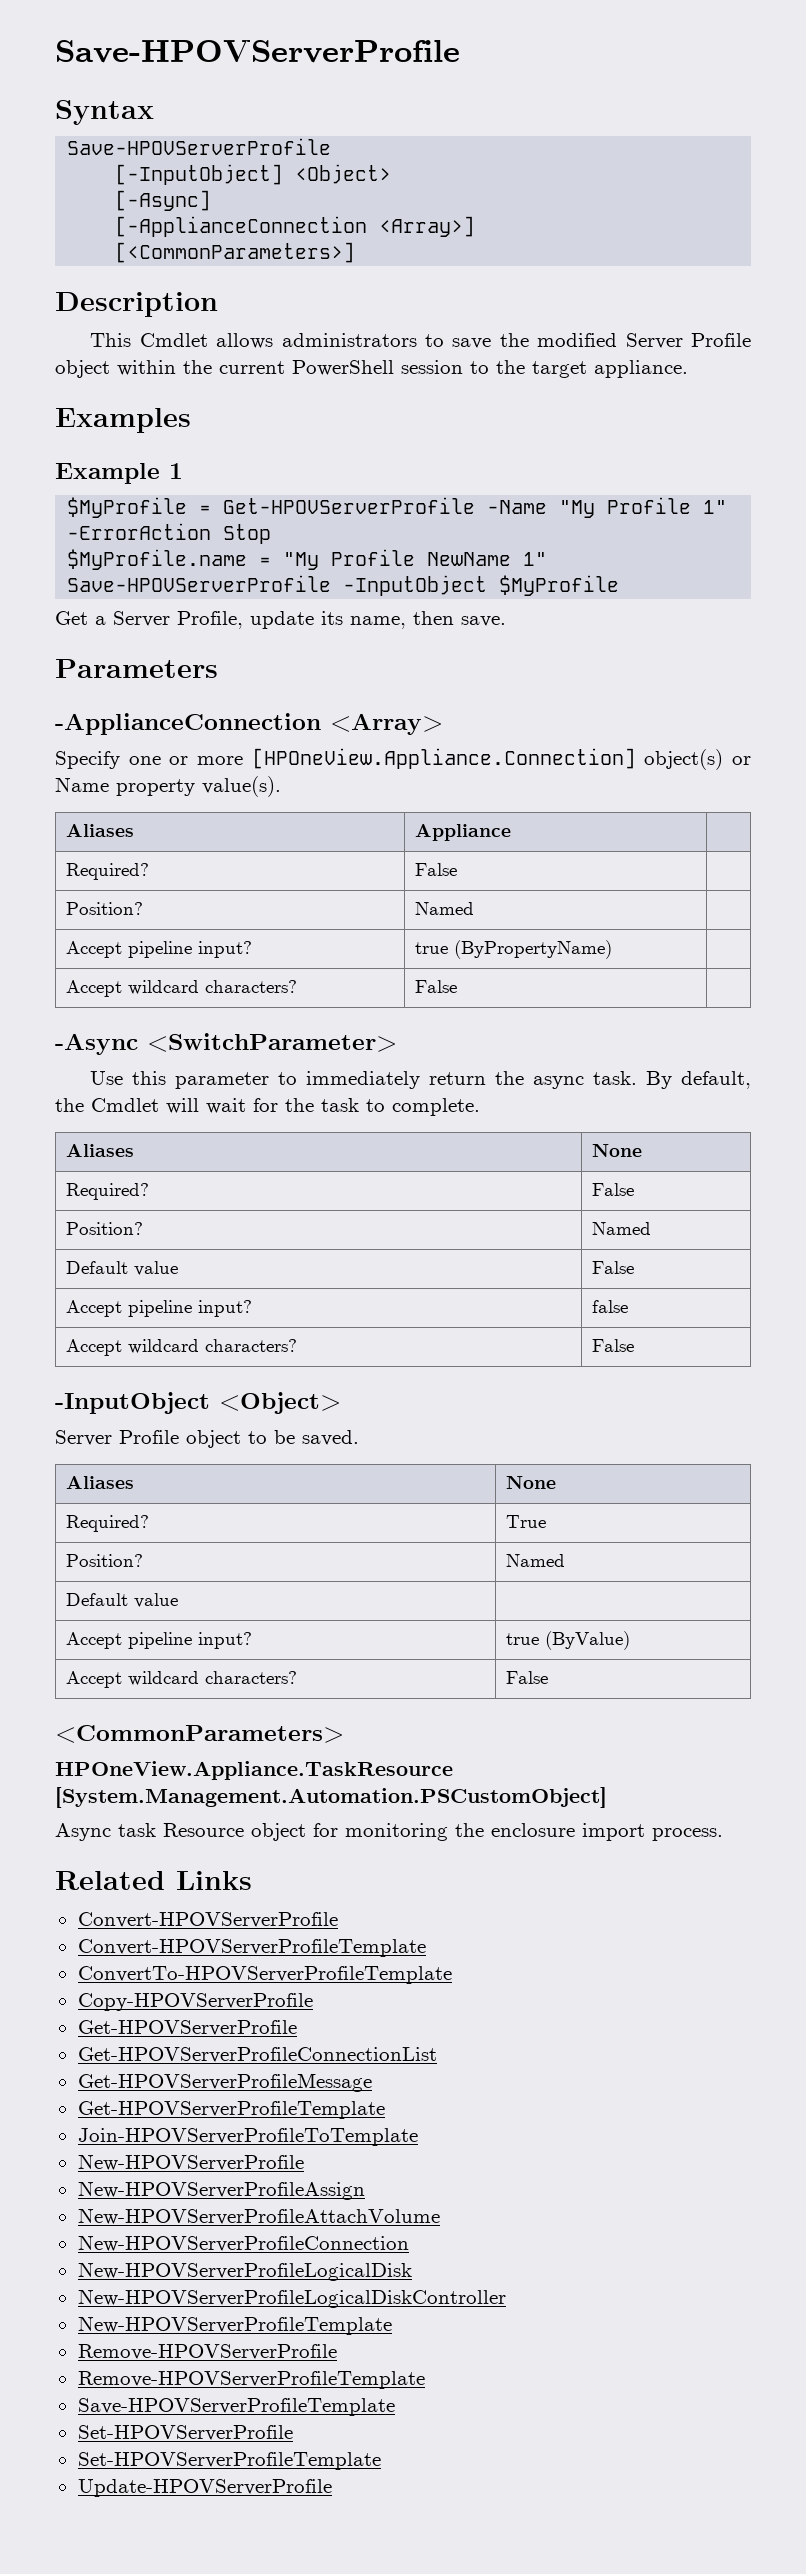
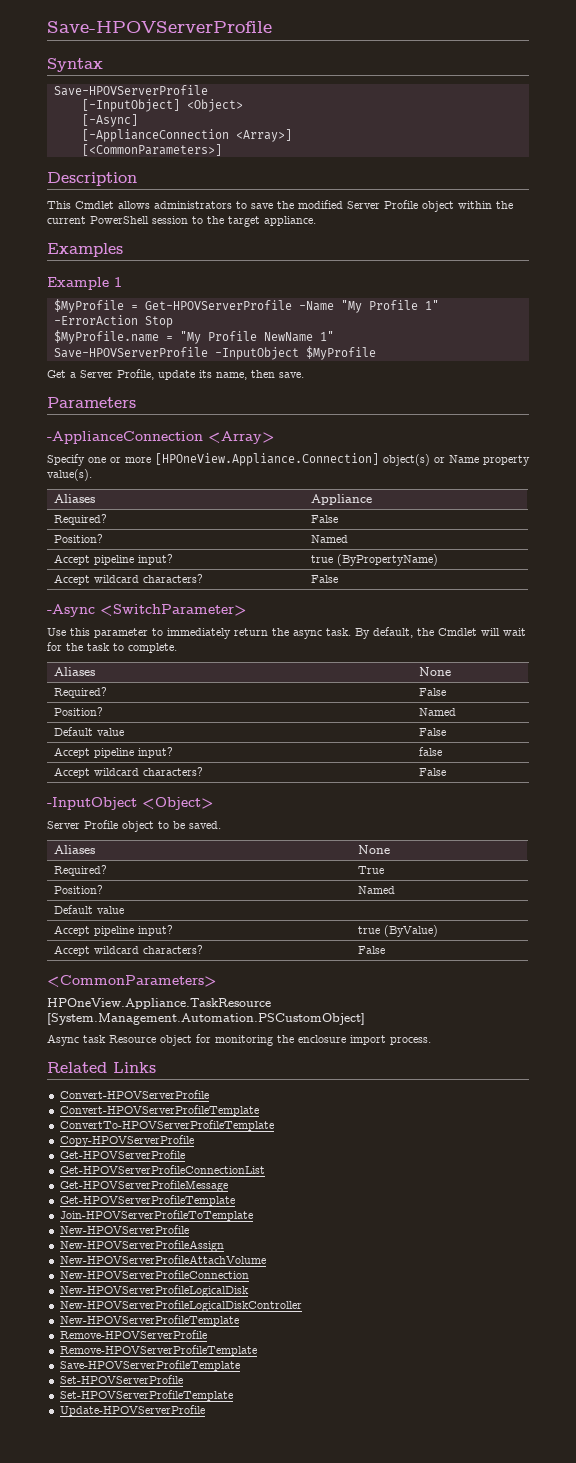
- Aliases | Appliance |
- Required? | False |
- Position? | Named |
+ Aliases | Appliance
+ Required? | False
+ Position? | Named
- Accept pipeline input? | true (ByPropertyName) |
- Accept wildcard characters? | False |
+ Accept pipeline input? | true (ByPropertyName)
+ Accept wildcard characters? | False

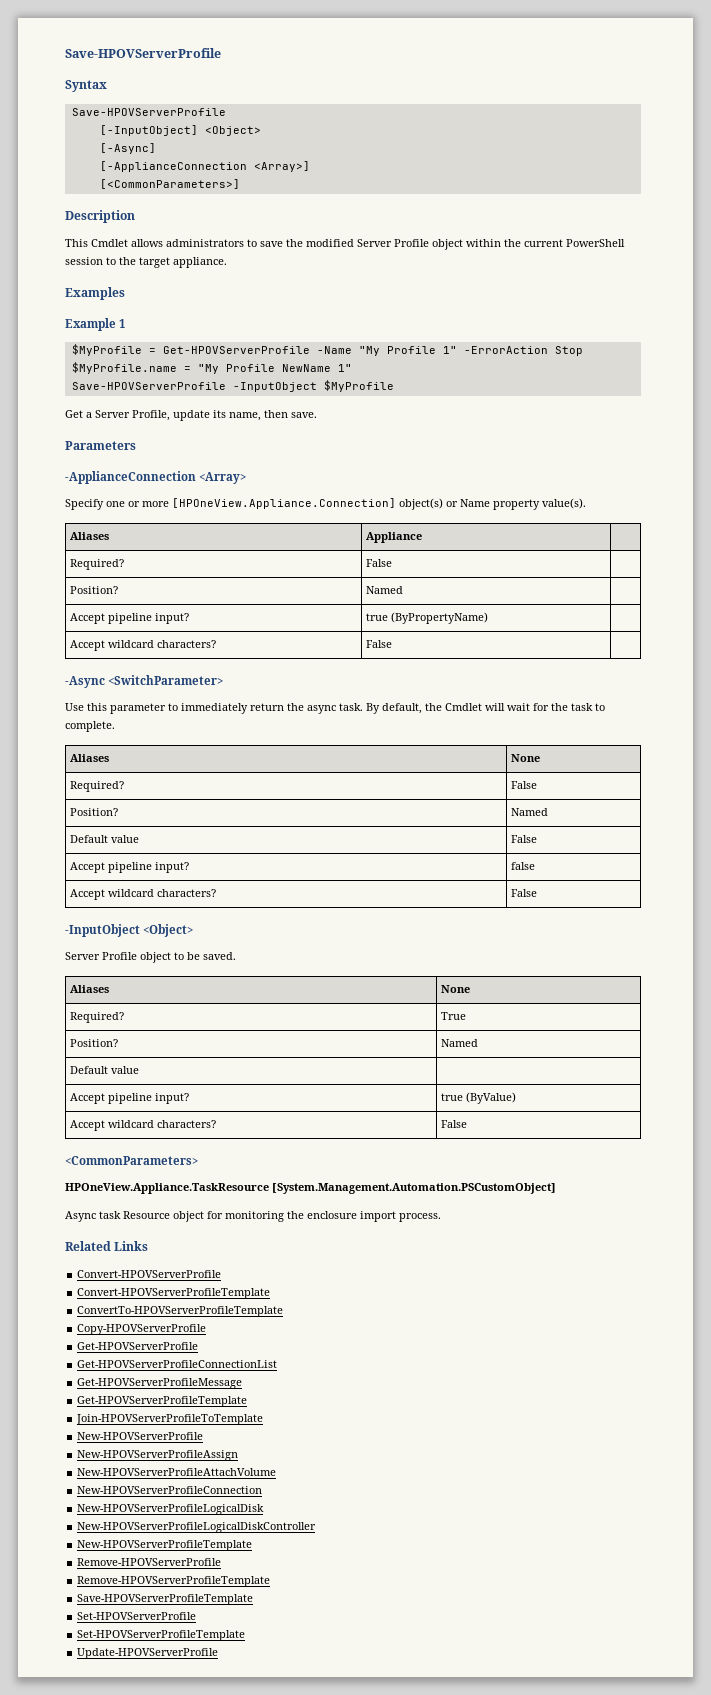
- Aliases | Appliance
- Required? | False
- Position? | Named
+ Aliases | Appliance |
+ Required? | False |
+ Position? | Named |
- Accept pipeline input? | true (ByPropertyName)
- Accept wildcard characters? | False
+ Accept pipeline input? | true (ByPropertyName) |
+ Accept wildcard characters? | False |

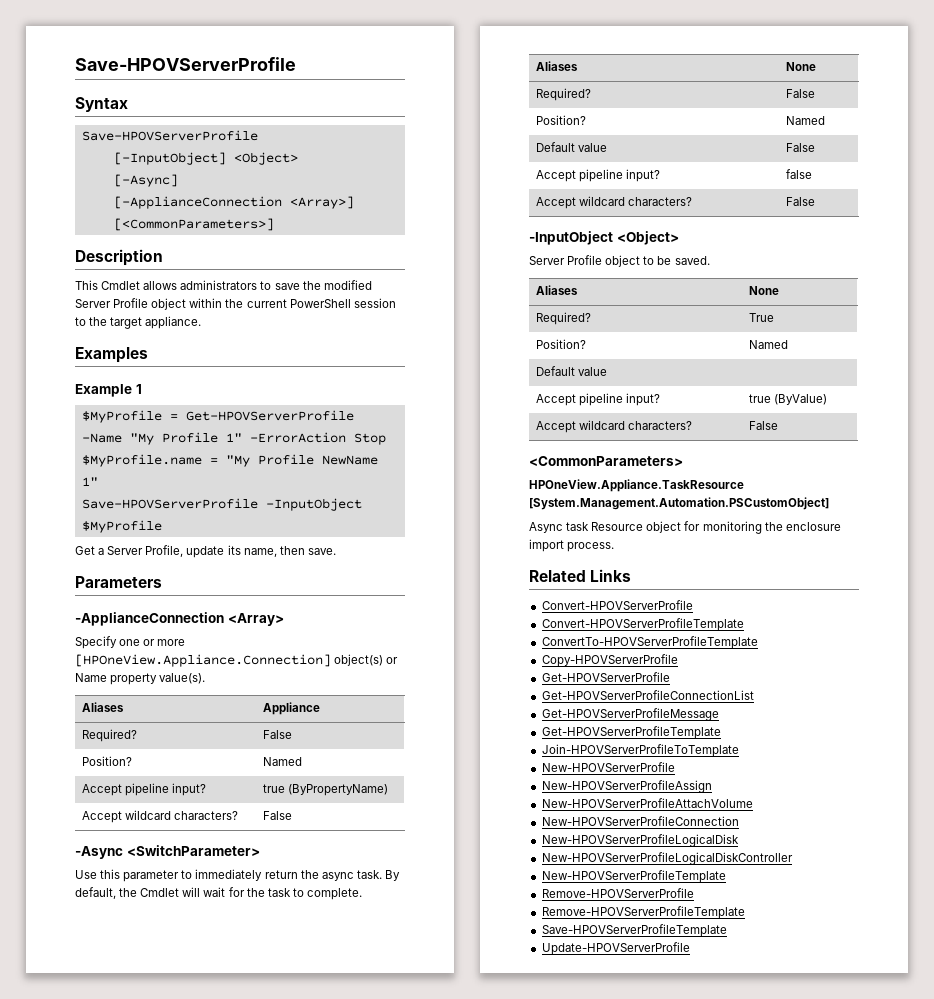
- Aliases | Appliance |
- Required? | False |
- Position? | Named |
+ Aliases | Appliance
+ Required? | False
+ Position? | Named
- Accept pipeline input? | true (ByPropertyName) |
- Accept wildcard characters? | False |
+ Accept pipeline input? | true (ByPropertyName)
+ Accept wildcard characters? | False
- Set-HPOVServerProfile
- Set-HPOVServerProfileTemplate

